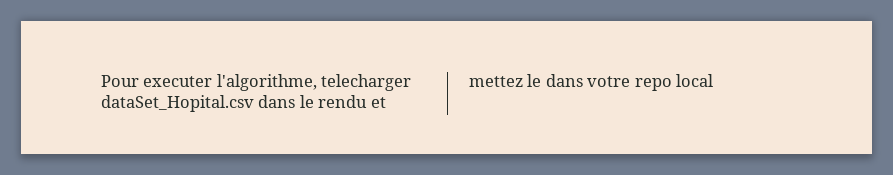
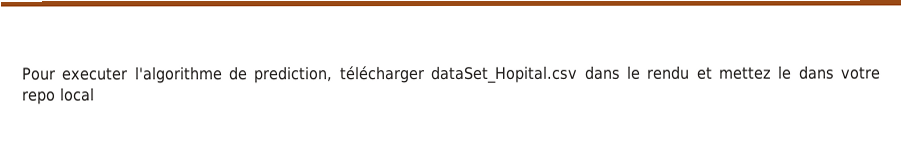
- Pour executer l'algorithme, telecharger dataSet_Hopital.csv dans le rendu et mettez le dans votre repo local
+ Pour executer l'algorithme de prediction, télécharger dataSet_Hopital.csv dans le rendu et mettez le dans votre repo local

